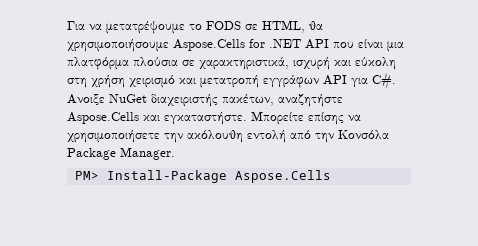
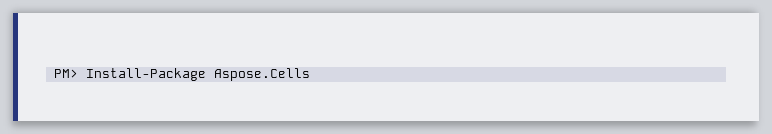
- Για να μετατρέψουμε το FODS σε HTML, θα χρησιμοποιήσουμε Aspose.Cells for .NET API που είναι μια πλατφόρμα πλούσια σε χαρακτηριστικά, ισχυρή και εύκολη στη χρήση χειρισμό και μετατροπή εγγράφων API για C#. Ανοιξε NuGet διαχειριστής πακέτων, αναζητήστε Aspose.Cells και εγκαταστήστε. Μπορείτε επίσης να χρησιμοποιήσετε την ακόλουθη εντολή από την Κονσόλα Package Manager.

